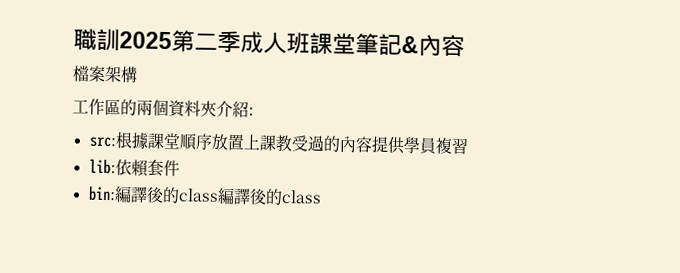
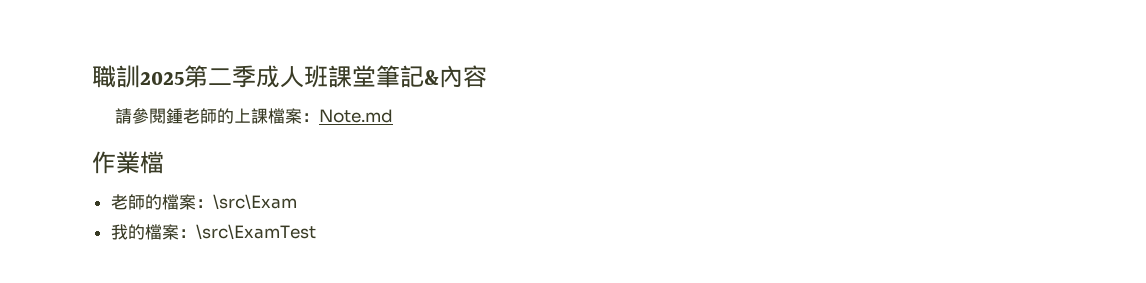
- 檔案架構
- 工作區的兩個資料夾介紹:
- src:根據課堂順序放置上課教受過的內容提供學員複習
- lib:依賴套件
- bin:編譯後的class編譯後的class
+ 請參閱鍾老師的上課檔案：Note.md
+ 作業檔
+ 老師的檔案：\src\Exam
+ 我的檔案：\src\ExamTest

